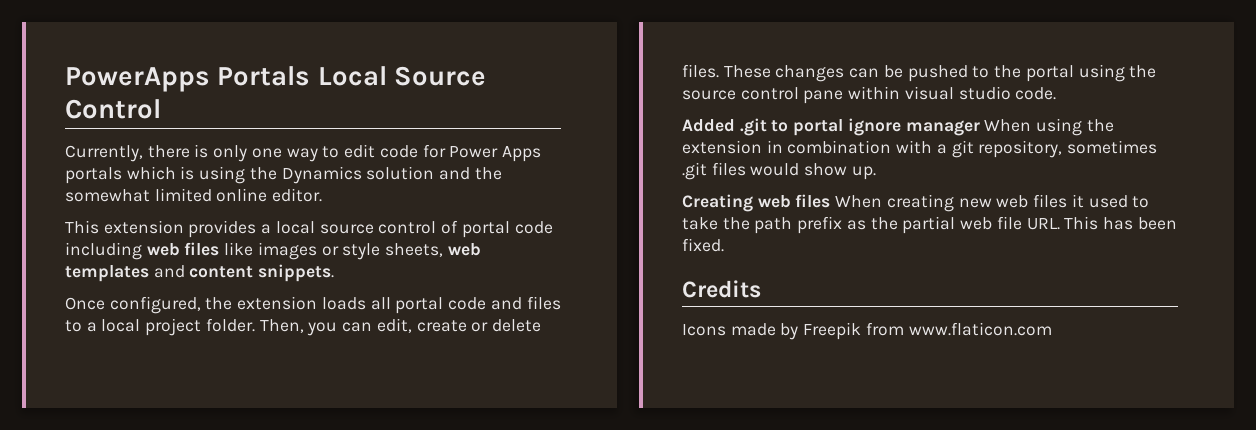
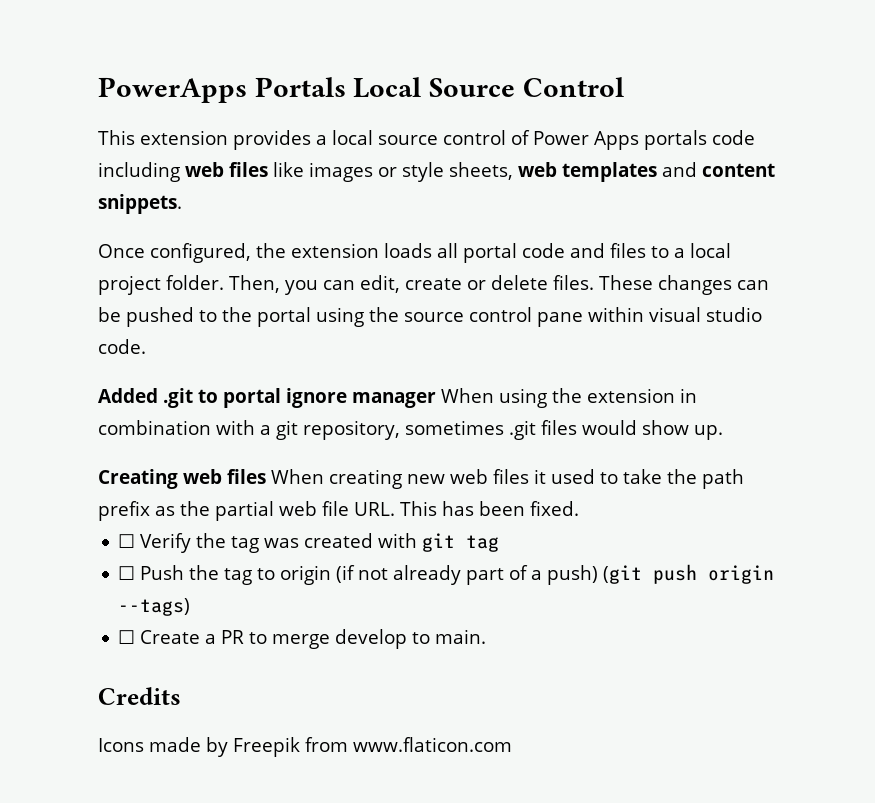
- Currently, there is only one way to edit code for Power Apps portals which is using the Dynamics solution and the somewhat limited online editor.
- This extension provides a local source control of portal code including web files like images or style sheets, web templates and content snippets.
+ This extension provides a local source control of Power Apps portals code including web files like images or style sheets, web templates and content snippets.
+ ☐ Verify the tag was created with git tag
+ ☐ Push the tag to origin (if not already part of a push) (git push origin --tags)
+ ☐ Create a PR to merge develop to main.

